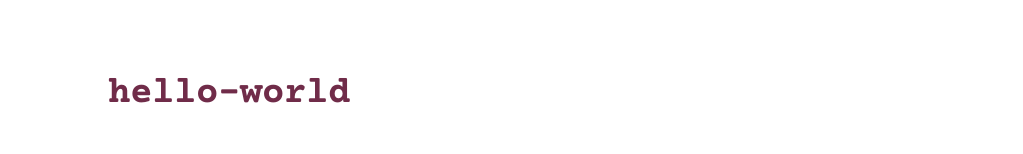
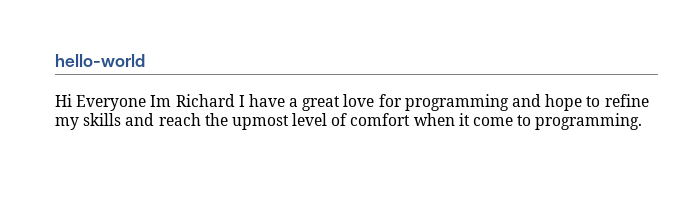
+ Hi Everyone Im Richard I have a great love for programming and hope to refine my skills and reach the upmost level of comfort when it come to programming.

